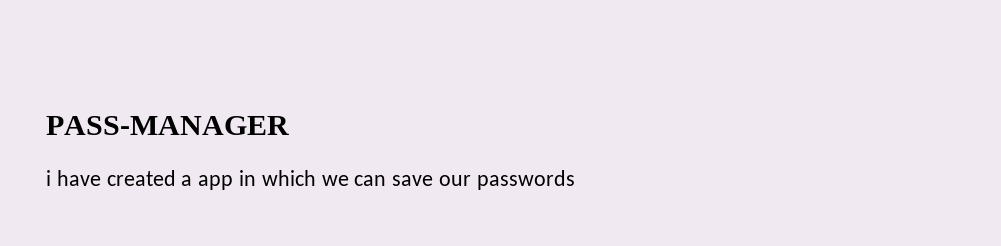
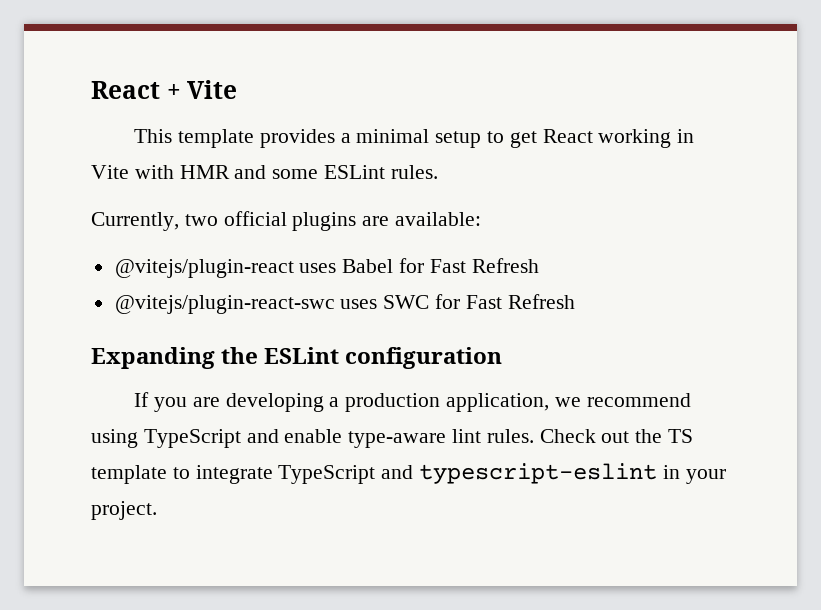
- PASS-MANAGER
- i have created a app in which we can save our passwords
+ React + Vite
+ This template provides a minimal setup to get React working in Vite with HMR and some ESLint rules.
+ Currently, two official plugins are available:
+ @vitejs/plugin-react uses Babel for Fast Refresh
+ @vitejs/plugin-react-swc uses SWC for Fast Refresh
+ Expanding the ESLint configuration
+ If you are developing a production application, we recommend using TypeScript and enable type-aware lint rules. Check out the TS template to integrate TypeScript and typescript-eslint in your project.

